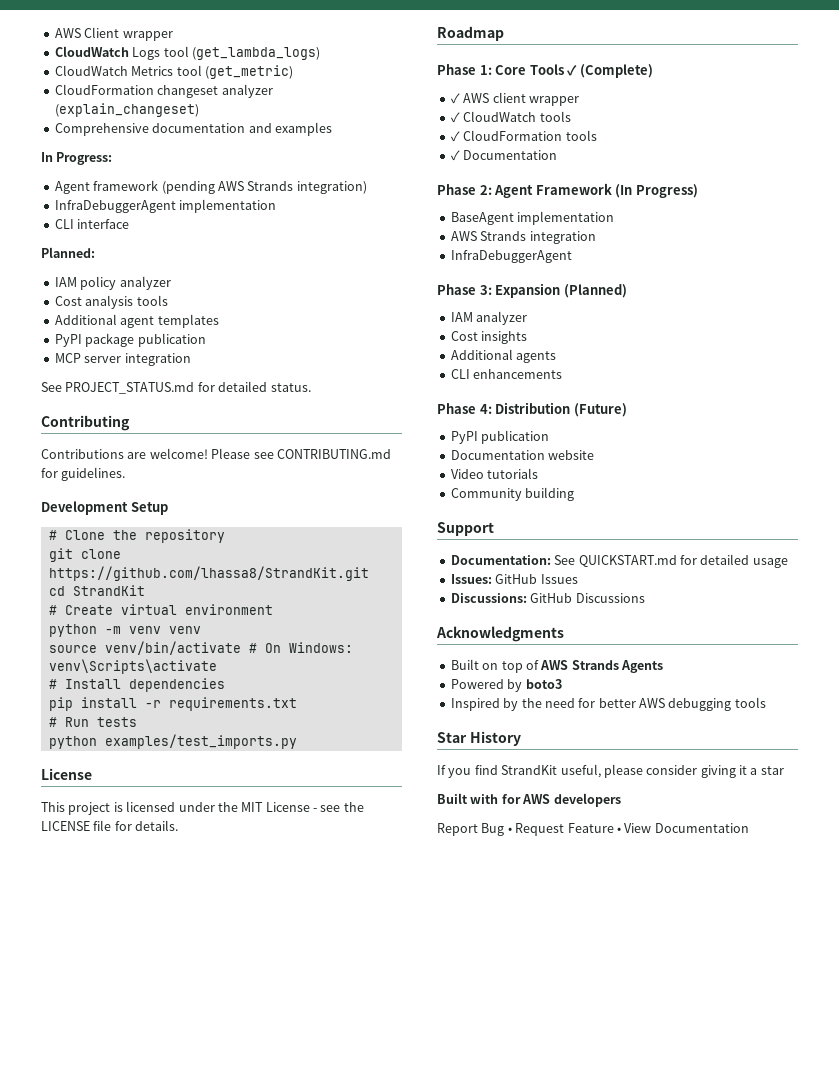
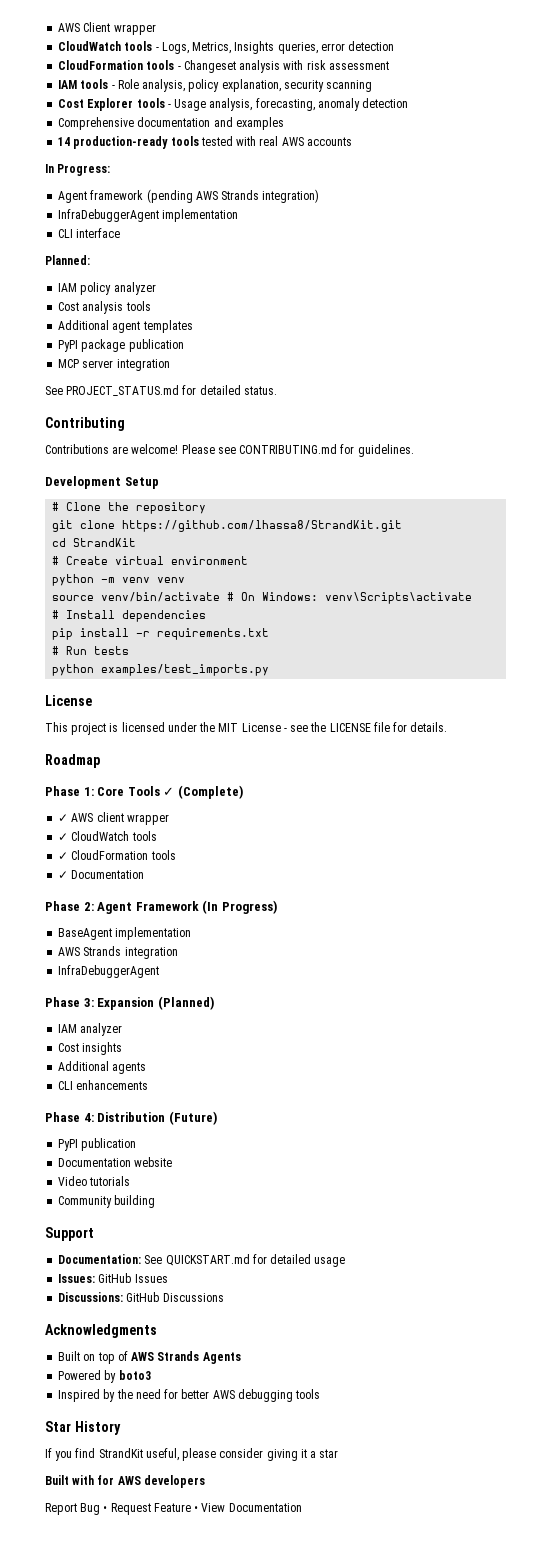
- CloudWatch Logs tool (get_lambda_logs)
- CloudWatch Metrics tool (get_metric)
- CloudFormation changeset analyzer (explain_changeset)
+ CloudWatch tools - Logs, Metrics, Insights queries, error detection
+ CloudFormation tools - Changeset analysis with risk assessment
+ IAM tools - Role analysis, policy explanation, security scanning
+ Cost Explorer tools - Usage analysis, forecasting, anomaly detection
  Comprehensive documentation and examples
+ 14 production-ready tools tested with real AWS accounts

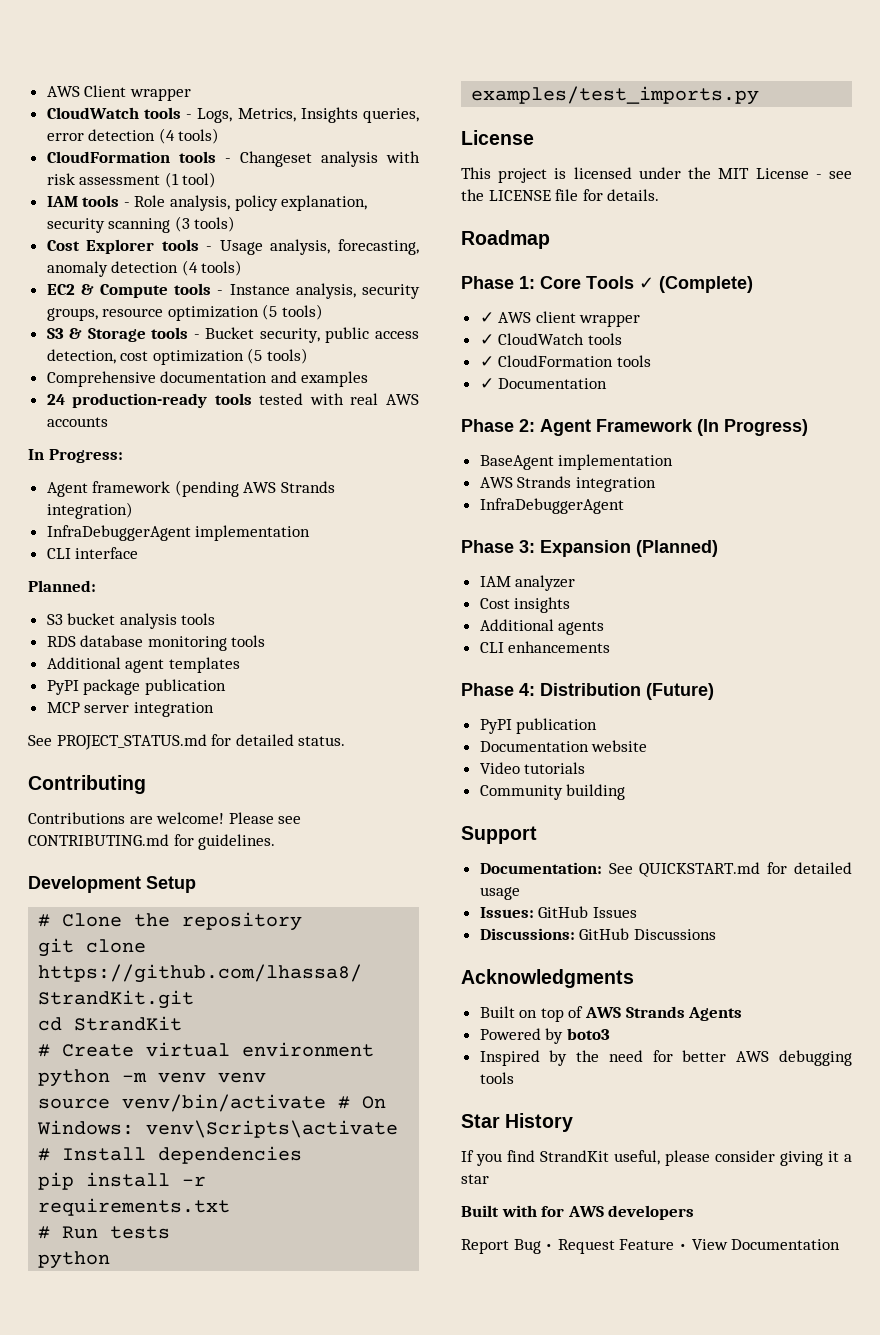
- CloudWatch tools - Logs, Metrics, Insights queries, error detection
+ CloudWatch tools - Logs, Metrics, Insights queries, error detection (4 tools)
- CloudFormation tools - Changeset analysis with risk assessment
+ CloudFormation tools - Changeset analysis with risk assessment (1 tool)
- IAM tools - Role analysis, policy explanation, security scanning
+ IAM tools - Role analysis, policy explanation, security scanning (3 tools)
- Cost Explorer tools - Usage analysis, forecasting, anomaly detection
+ Cost Explorer tools - Usage analysis, forecasting, anomaly detection (4 tools)
+ EC2 & Compute tools - Instance analysis, security groups, resource optimization (5 tools)
+ S3 & Storage tools - Bucket security, public access detection, cost optimization (5 tools)
- 14 production-ready tools tested with real AWS accounts
+ 24 production-ready tools tested with real AWS accounts
- IAM policy analyzer
- Cost analysis tools
+ S3 bucket analysis tools
+ RDS database monitoring tools

